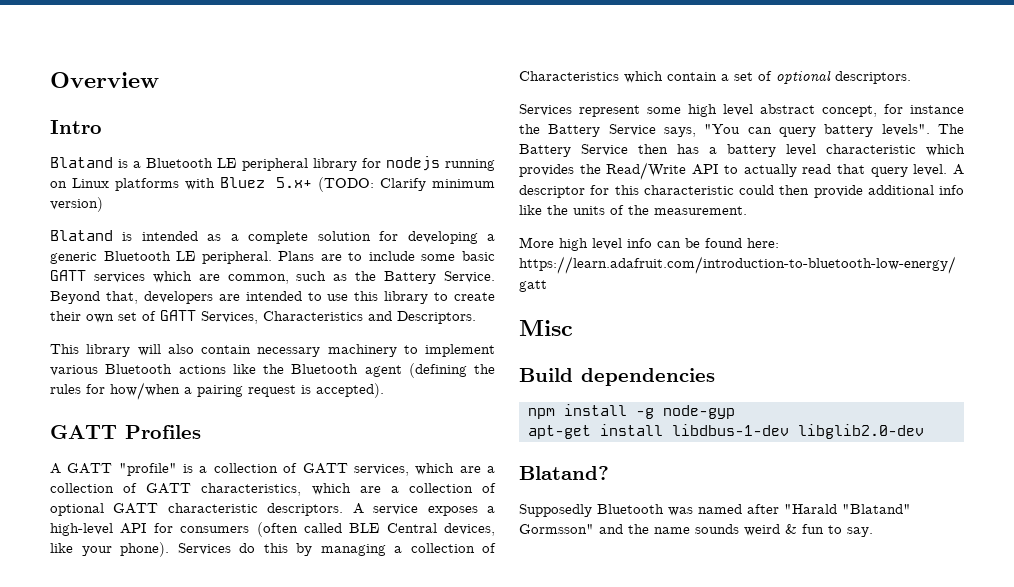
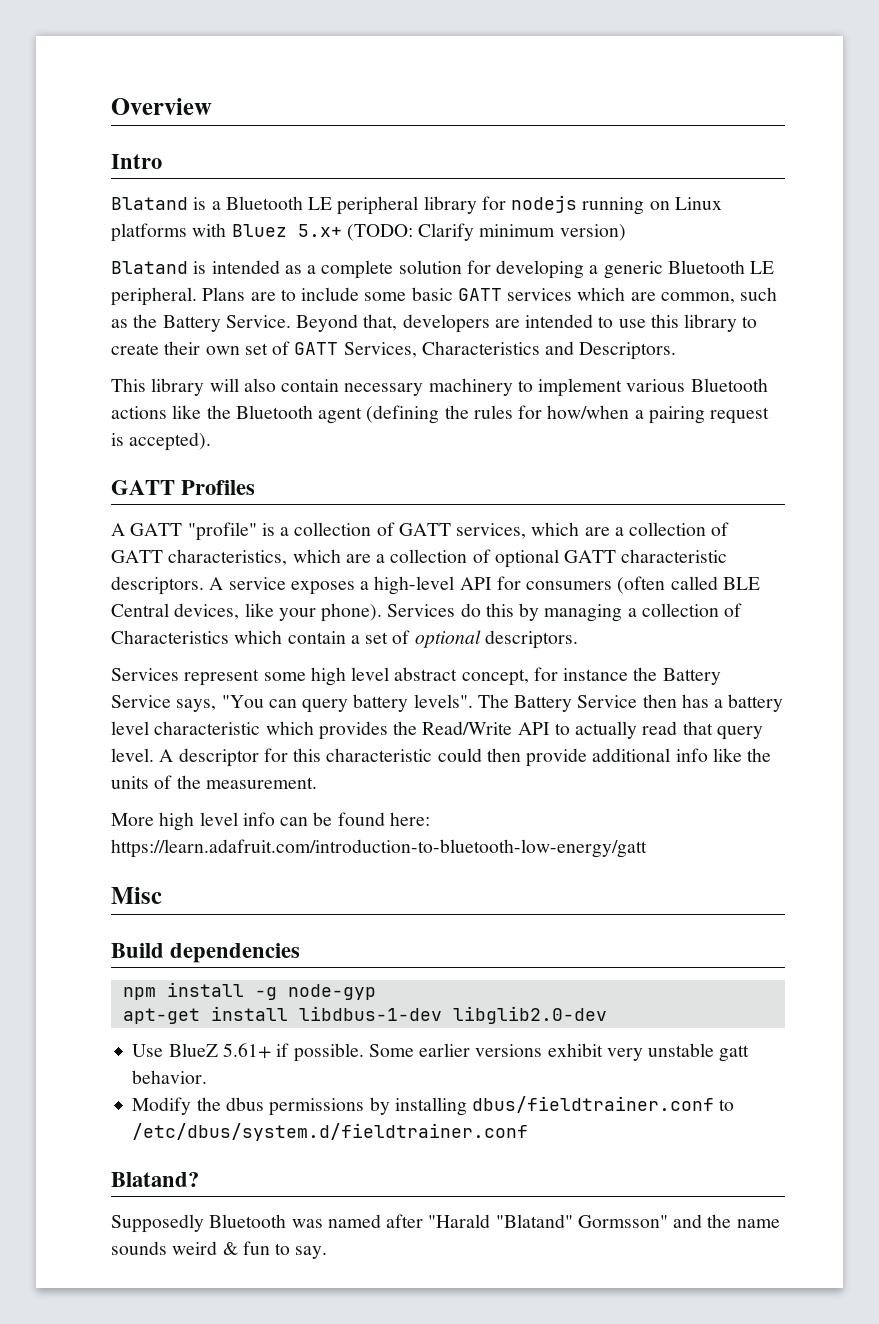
+ Use BlueZ 5.61+ if possible. Some earlier versions exhibit very unstable gatt behavior.
+ Modify the dbus permissions by installing dbus/fieldtrainer.conf to /etc/dbus/system.d/fieldtrainer.conf

